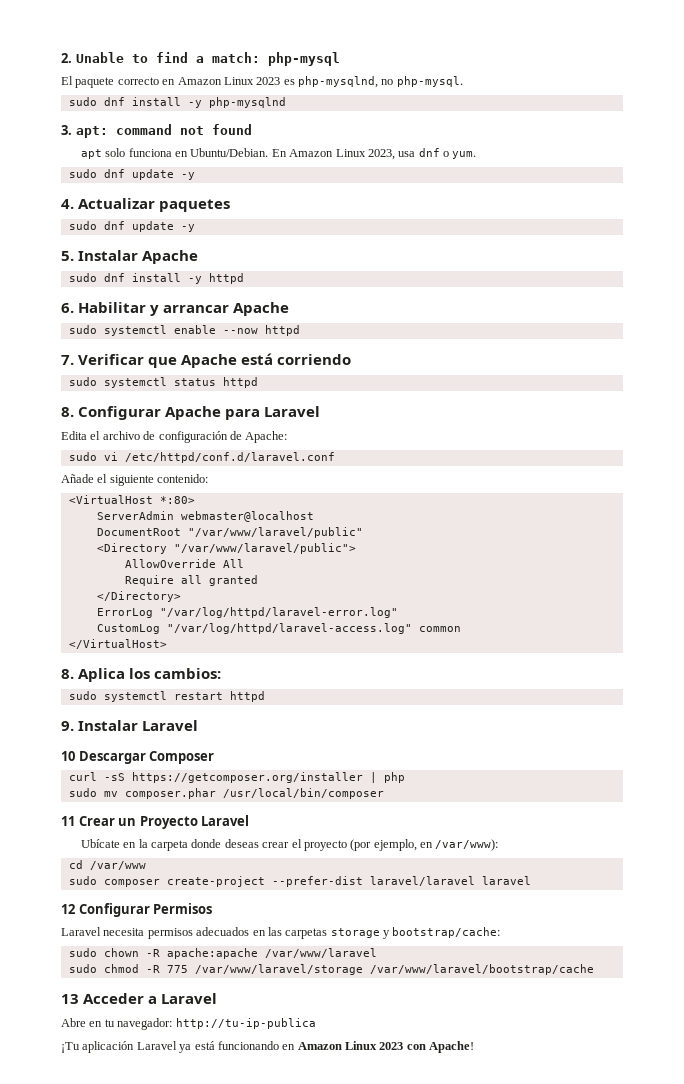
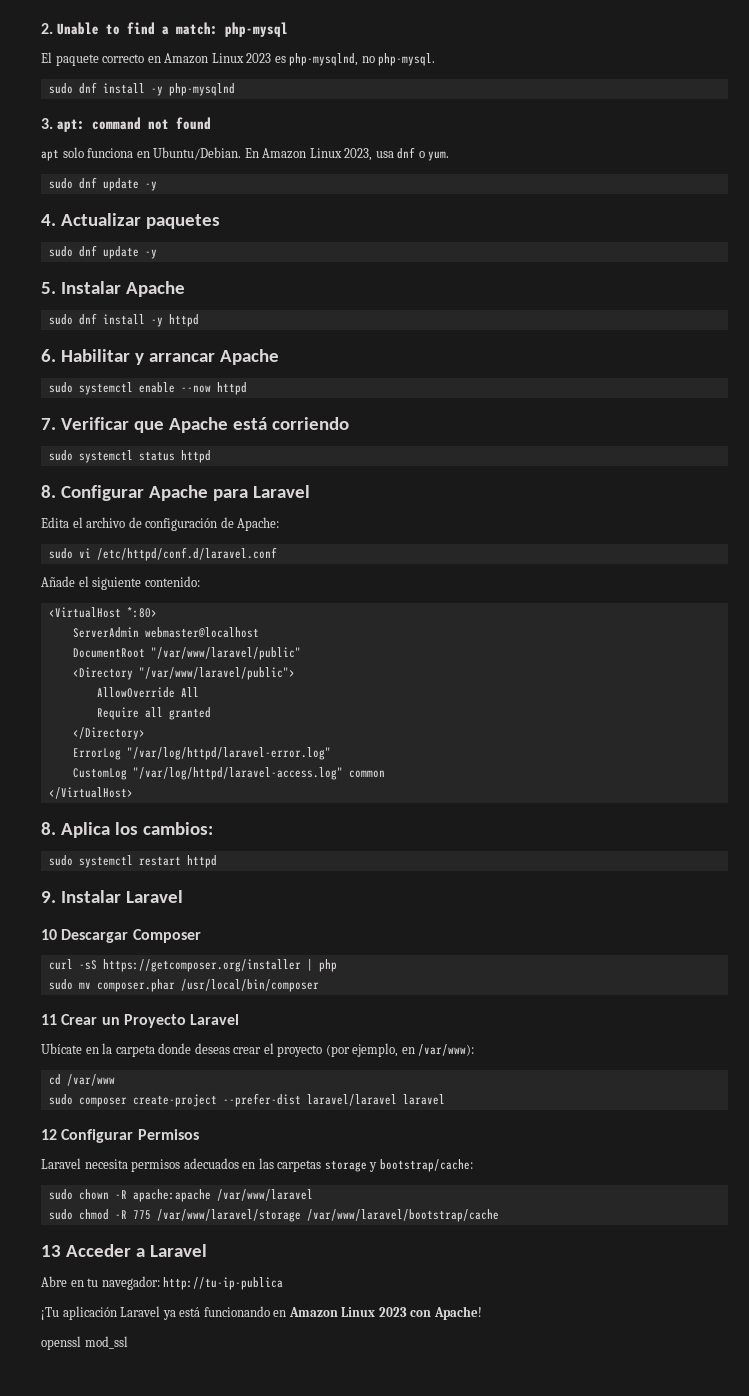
+ openssl mod_ssl

